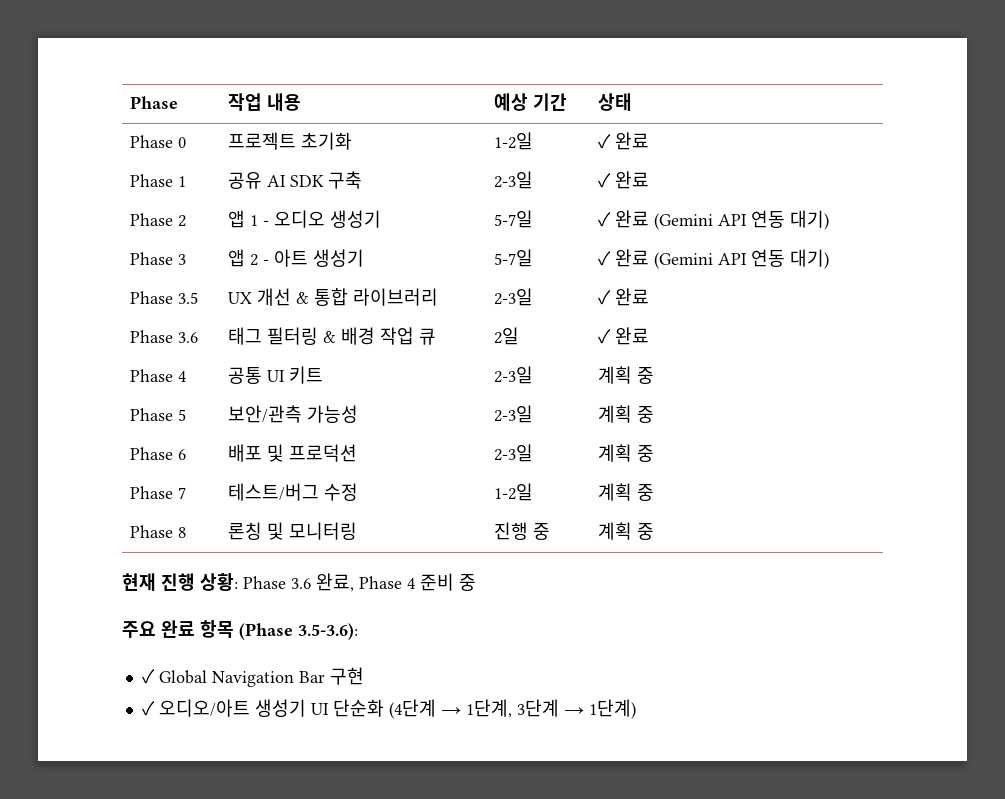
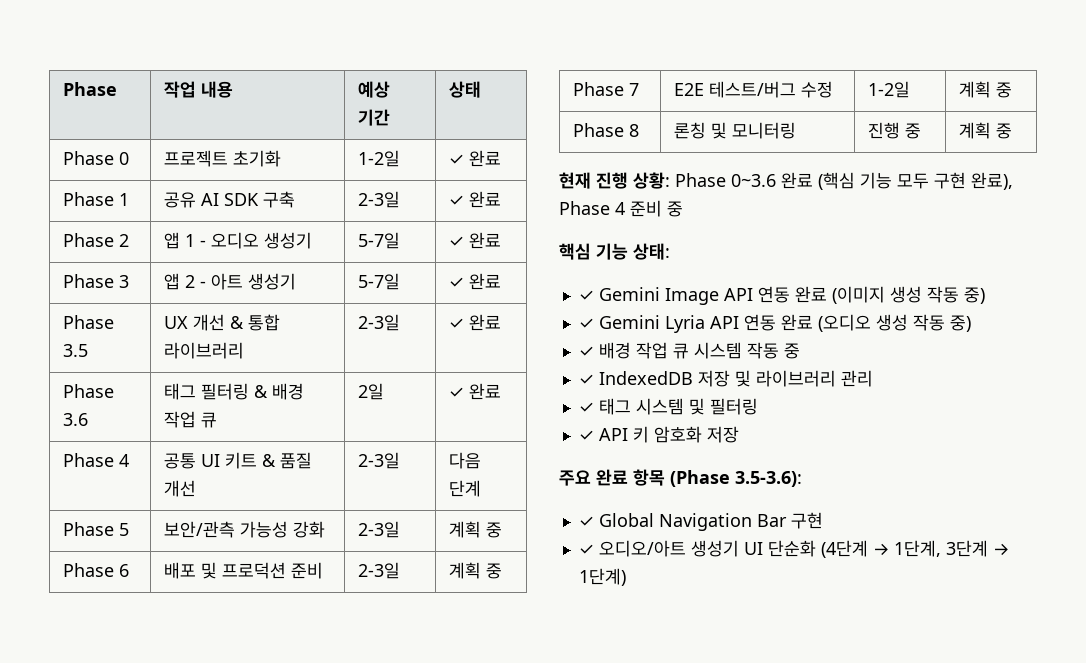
- Phase 2 | 앱 1 - 오디오 생성기 | 5-7일 | ✓ 완료 (Gemini API 연동 대기)
+ Phase 2 | 앱 1 - 오디오 생성기 | 5-7일 | ✓ 완료
- Phase 3 | 앱 2 - 아트 생성기 | 5-7일 | ✓ 완료 (Gemini API 연동 대기)
+ Phase 3 | 앱 2 - 아트 생성기 | 5-7일 | ✓ 완료
- Phase 4 | 공통 UI 키트 | 2-3일 | 계획 중
+ Phase 4 | 공통 UI 키트 & 품질 개선 | 2-3일 | 다음 단계
- Phase 5 | 보안/관측 가능성 | 2-3일 | 계획 중
+ Phase 5 | 보안/관측 가능성 강화 | 2-3일 | 계획 중
- Phase 6 | 배포 및 프로덕션 | 2-3일 | 계획 중
+ Phase 6 | 배포 및 프로덕션 준비 | 2-3일 | 계획 중
- Phase 7 | 테스트/버그 수정 | 1-2일 | 계획 중
+ Phase 7 | E2E 테스트/버그 수정 | 1-2일 | 계획 중
- 현재 진행 상황: Phase 3.6 완료, Phase 4 준비 중
+ 현재 진행 상황: Phase 0~3.6 완료 (핵심 기능 모두 구현 완료), Phase 4 준비 중
+ 핵심 기능 상태:
+ ✓ Gemini Image API 연동 완료 (이미지 생성 작동 중)
+ ✓ Gemini Lyria API 연동 완료 (오디오 생성 작동 중)
+ ✓ 배경 작업 큐 시스템 작동 중
+ ✓ IndexedDB 저장 및 라이브러리 관리
+ ✓ 태그 시스템 및 필터링
+ ✓ API 키 암호화 저장

